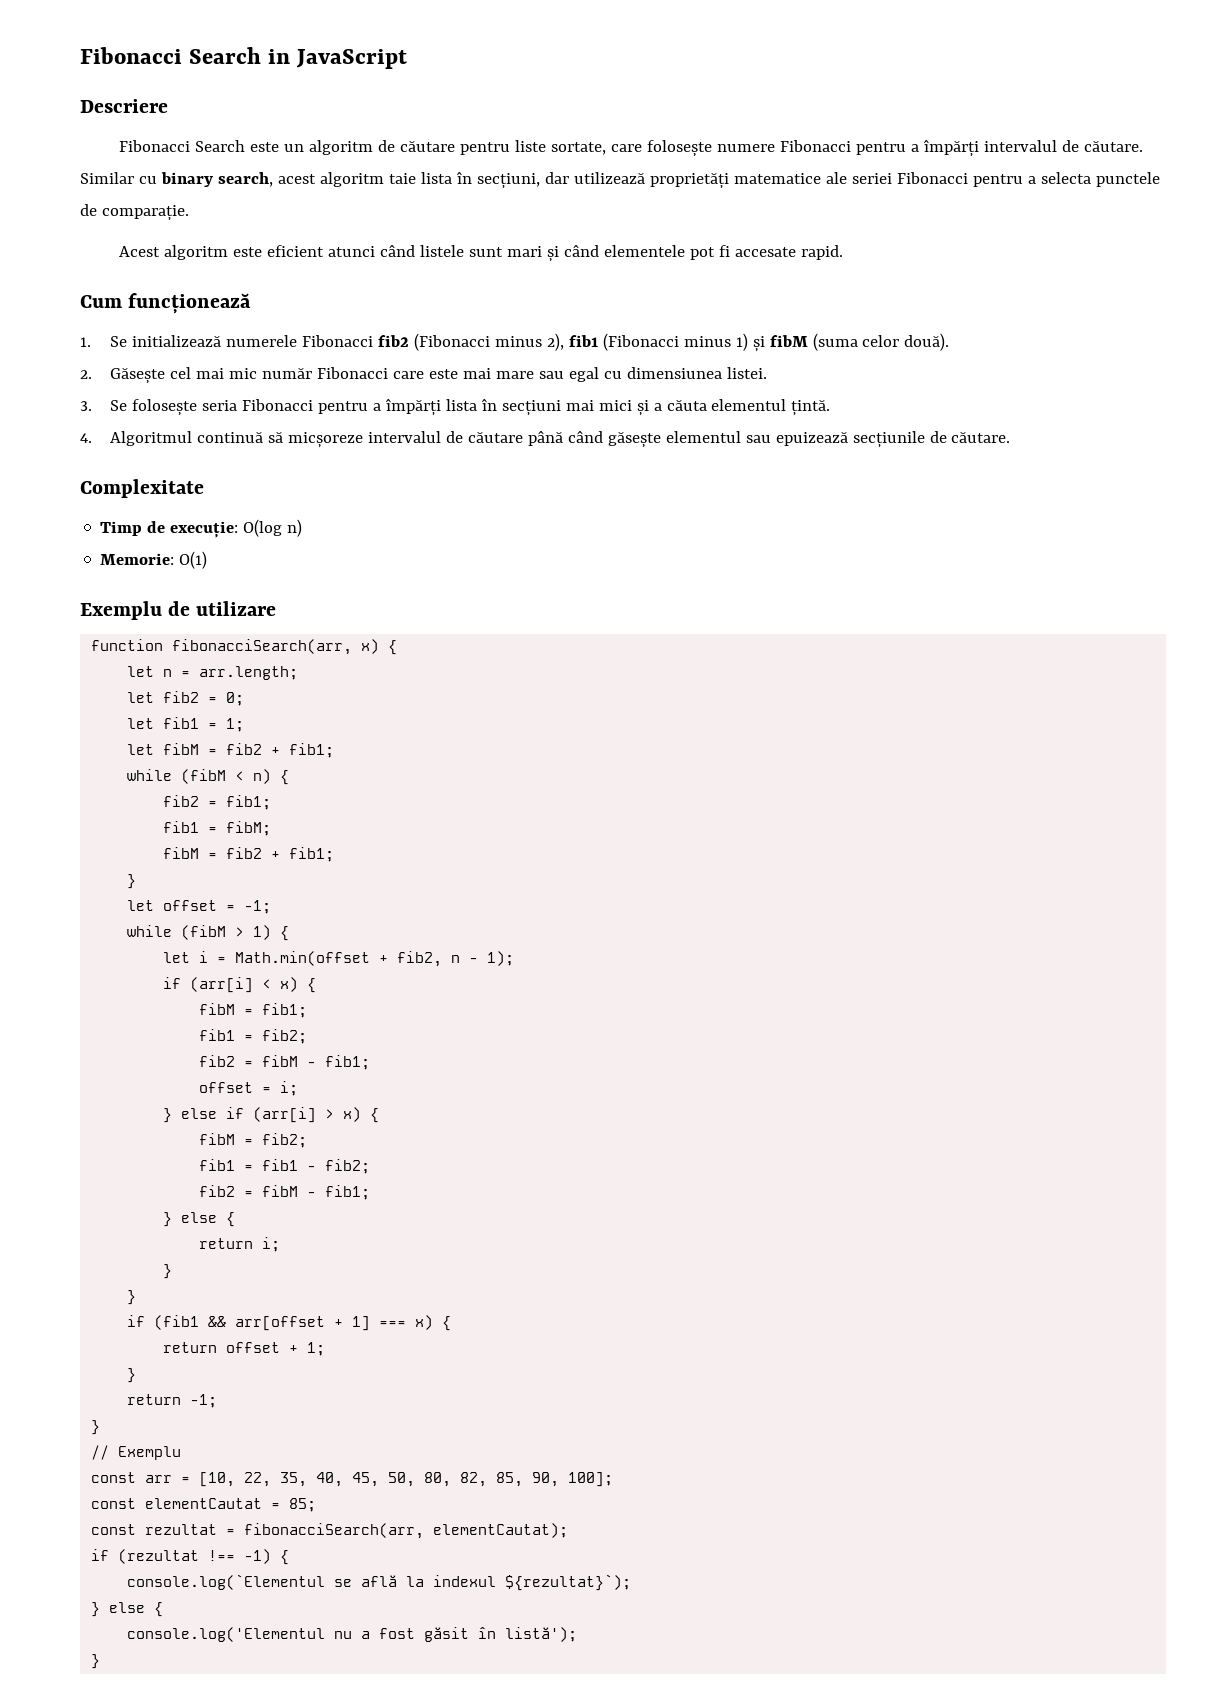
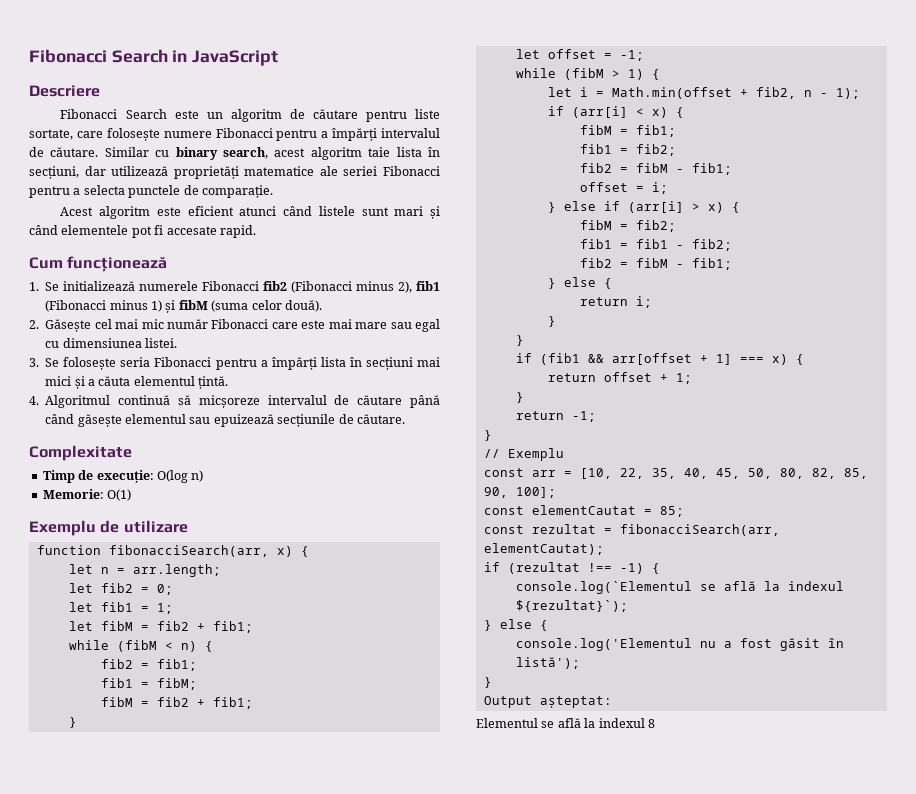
+ Output așteptat:
+ Elementul se află la indexul 8

